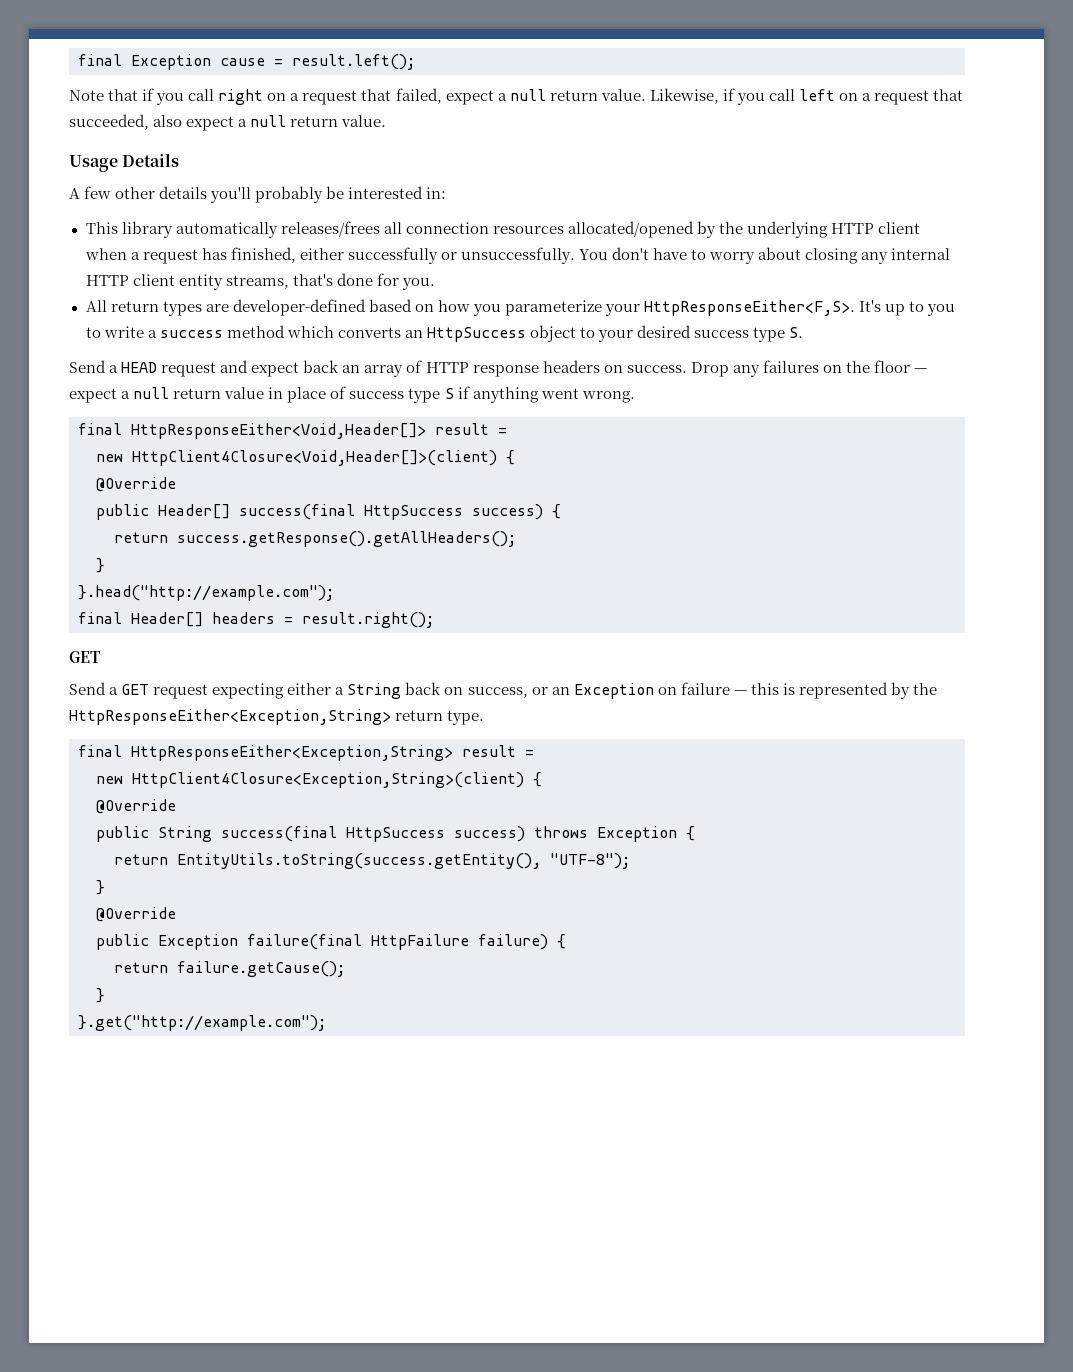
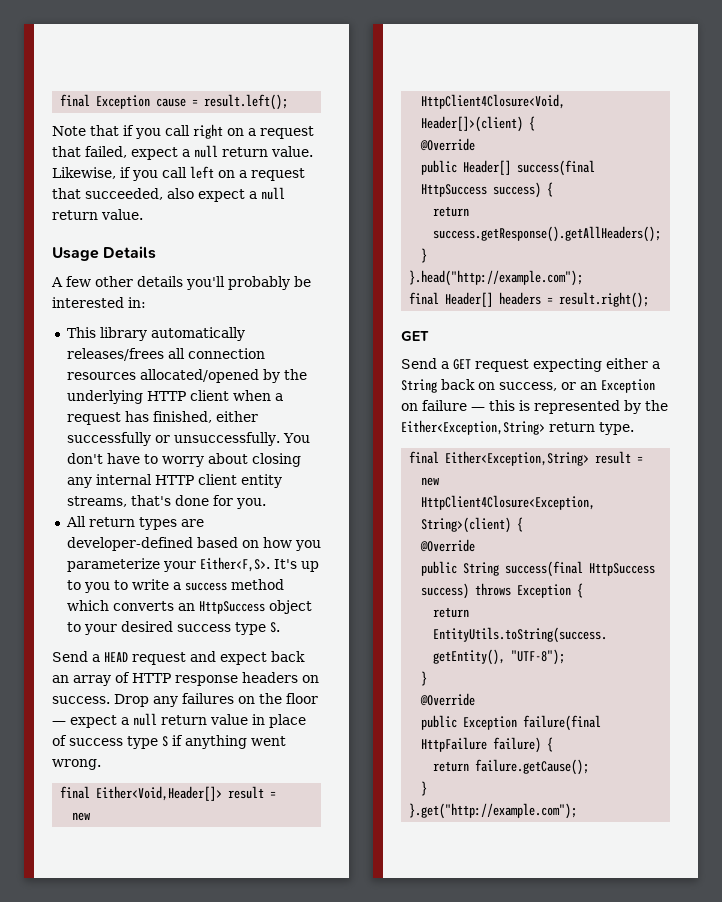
- All return types are developer-defined based on how you parameterize your HttpResponseEither<F,S>.
+ All return types are developer-defined based on how you parameterize your Either<F,S>.
- final HttpResponseEither<Void,Header[]> result =
+ final Either<Void,Header[]> result =
- Send a GET request expecting either a String back on success, or an Exception on failure — this is represented by the HttpResponseEither<Exception,String> return type.
+ Send a GET request expecting either a String back on success, or an Exception on failure — this is represented by the Either<Exception,String> return type.
- final HttpResponseEither<Exception,String> result =
+ final Either<Exception,String> result =

